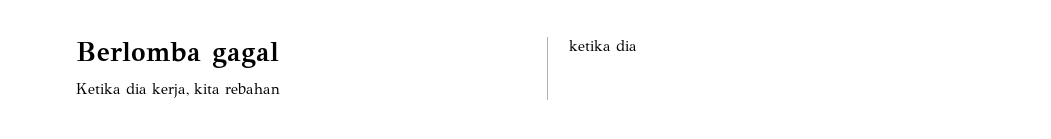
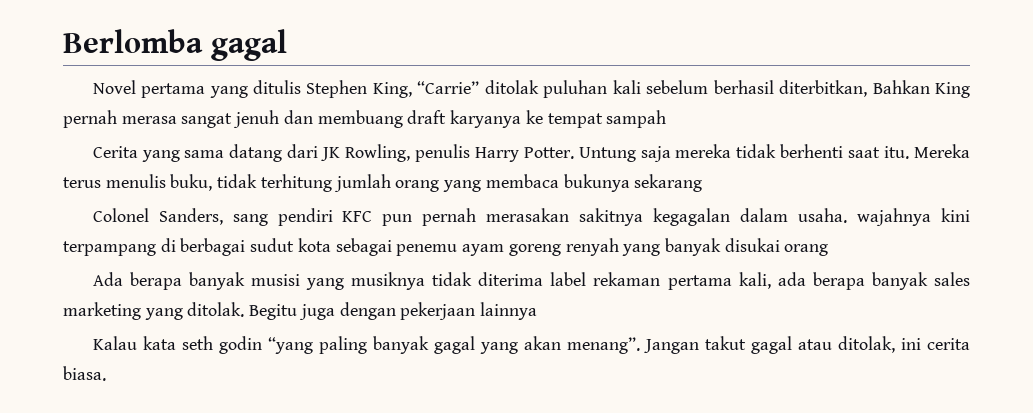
- Ketika dia kerja, kita rebahan
- ketika dia
+ Novel pertama yang ditulis Stephen King, “Carrie” ditolak puluhan kali sebelum berhasil diterbitkan, Bahkan King pernah merasa sangat jenuh dan membuang draft karyanya ke tempat sampah
+ Cerita yang sama datang dari JK Rowling, penulis Harry Potter. Untung saja mereka tidak berhenti saat itu. Mereka terus menulis buku, tidak terhitung jumlah orang yang membaca bukunya sekarang
+ Colonel Sanders, sang pendiri KFC pun pernah merasakan sakitnya kegagalan dalam usaha. wajahnya kini terpampang di berbagai sudut kota sebagai penemu ayam goreng renyah yang banyak disukai orang
+ Ada berapa banyak musisi yang musiknya tidak diterima label rekaman pertama kali, ada berapa banyak sales marketing yang ditolak. Begitu juga dengan pekerjaan lainnya
+ Kalau kata seth godin “yang paling banyak gagal yang akan menang”. Jangan takut gagal atau ditolak, ini cerita biasa.

